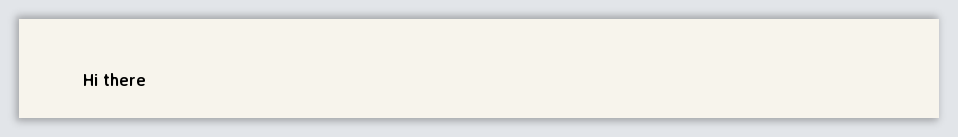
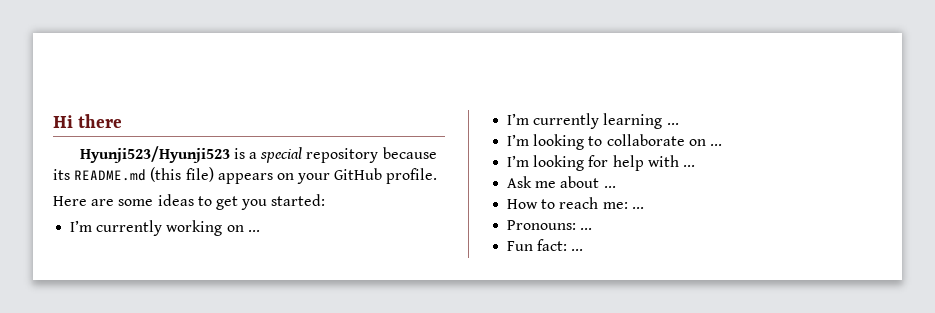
+ Hyunji523/Hyunji523 is a special repository because its README.md (this file) appears on your GitHub profile.
+ Here are some ideas to get you started:
+ I’m currently working on ...
+ I’m currently learning ...
+ I’m looking to collaborate on ...
+ I’m looking for help with ...
+ Ask me about ...
+ How to reach me: ...
+ Pronouns: ...
+ Fun fact: ...

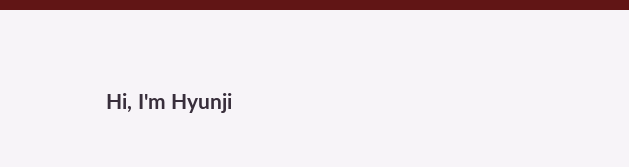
- Hi there
- Hyunji523/Hyunji523 is a special repository because its README.md (this file) appears on your GitHub profile.
- Here are some ideas to get you started:
- I’m currently working on ...
- I’m currently learning ...
- I’m looking to collaborate on ...
- I’m looking for help with ...
- Ask me about ...
- How to reach me: ...
- Pronouns: ...
- Fun fact: ...
+ Hi, I'm Hyunji

